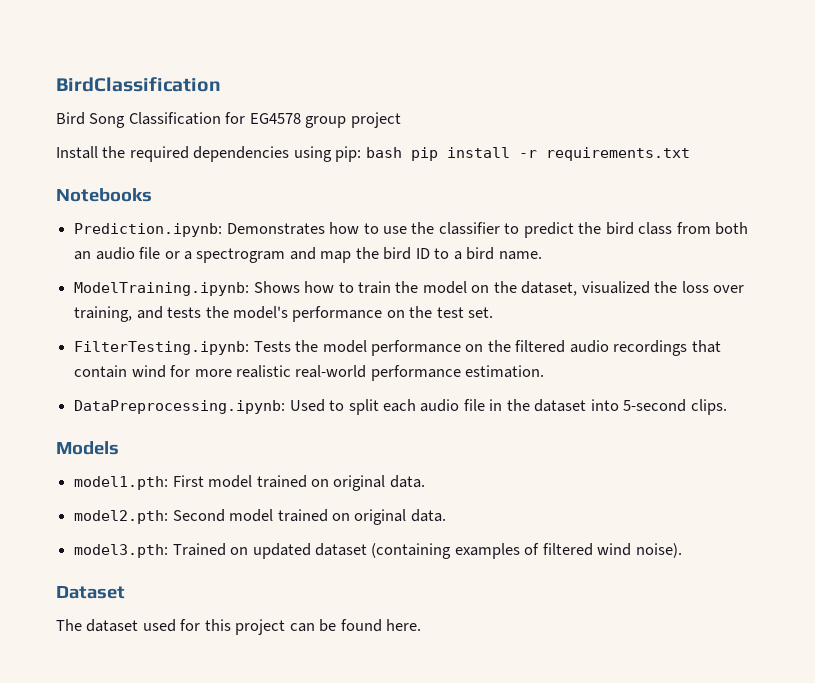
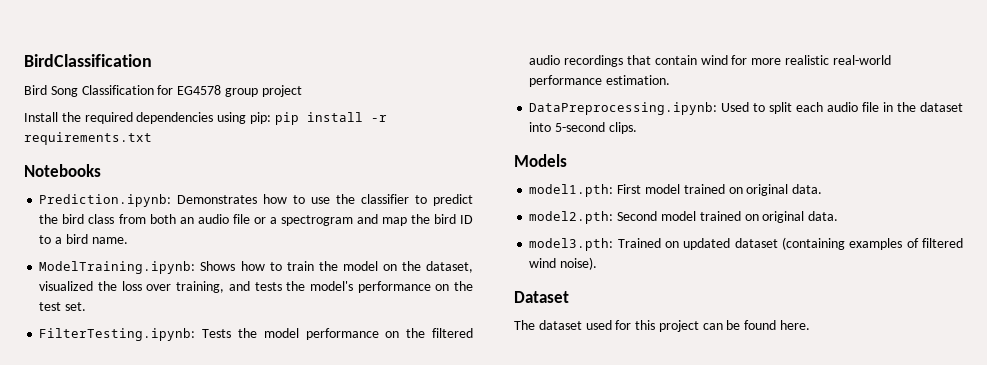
- Install the required dependencies using pip: bash pip install -r requirements.txt
+ Install the required dependencies using pip: pip install -r requirements.txt

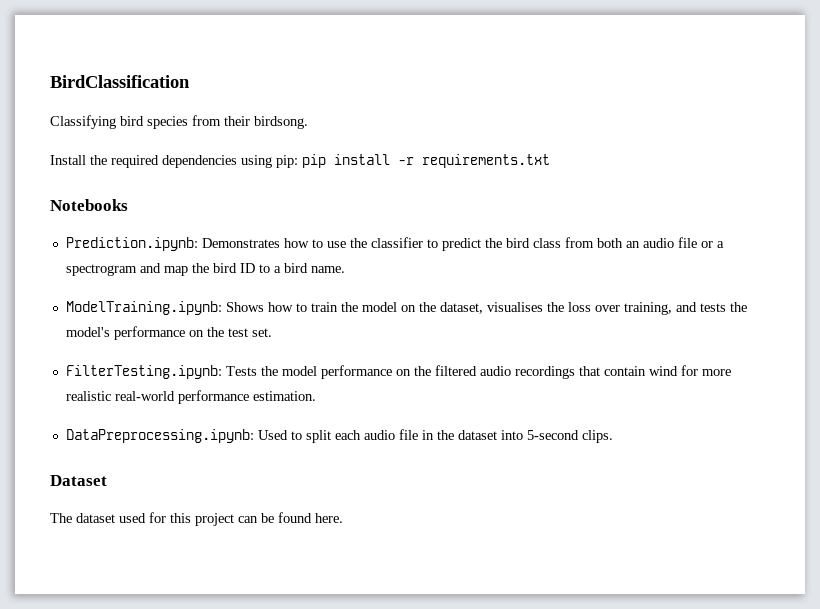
- Bird Song Classification for EG4578 group project
+ Classifying bird species from their birdsong.
- ModelTraining.ipynb: Shows how to train the model on the dataset, visualized the loss over training, and tests the model's performance on the test set.
+ ModelTraining.ipynb: Shows how to train the model on the dataset, visualises the loss over training, and tests the model's performance on the test set.
- Models
- model1.pth: First model trained on original data.
- model2.pth: Second model trained on original data.
- model3.pth: Trained on updated dataset (containing examples of filtered wind noise).

